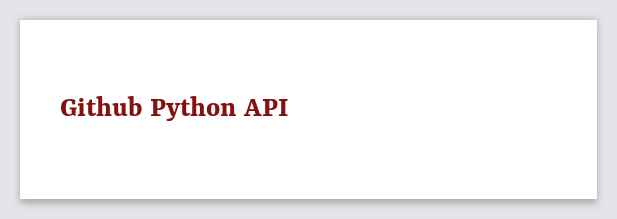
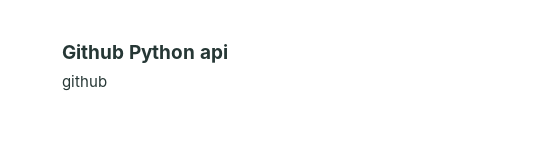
- Github Python API
+ Github Python api
+ github

